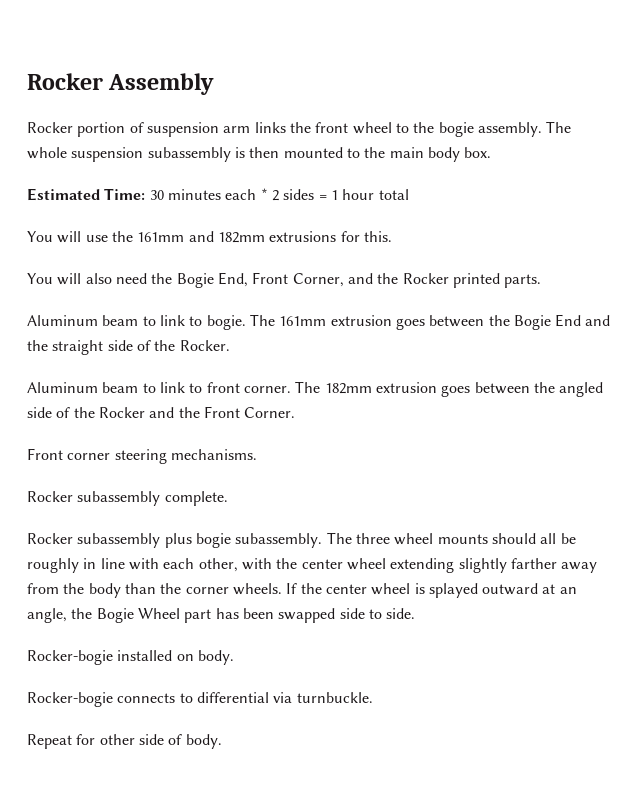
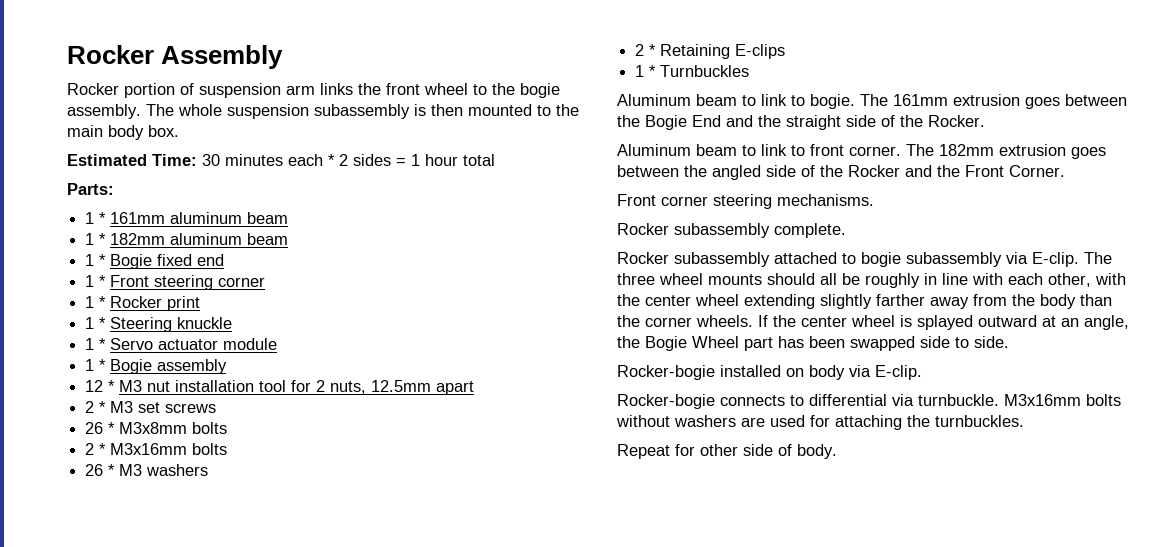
- You will use the 161mm and 182mm extrusions for this.
- You will also need the Bogie End, Front Corner, and the Rocker printed parts.
+ Parts:
+ 1 * 161mm aluminum beam
+ 1 * 182mm aluminum beam
+ 1 * Bogie fixed end
+ 1 * Front steering corner
+ 1 * Rocker print
+ 1 * Steering knuckle
+ 1 * Servo actuator module
+ 1 * Bogie assembly
+ 12 * M3 nut installation tool for 2 nuts, 12.5mm apart
+ 2 * M3 set screws
+ 26 * M3x8mm bolts
+ 2 * M3x16mm bolts
+ 26 * M3 washers
+ 2 * Retaining E-clips
+ 1 * Turnbuckles
- Rocker subassembly plus bogie subassembly.
+ Rocker subassembly attached to bogie subassembly via E-clip.
- Rocker-bogie installed on body.
+ Rocker-bogie installed on body via E-clip.
+ M3x16mm bolts without washers are used for attaching the turnbuckles.

